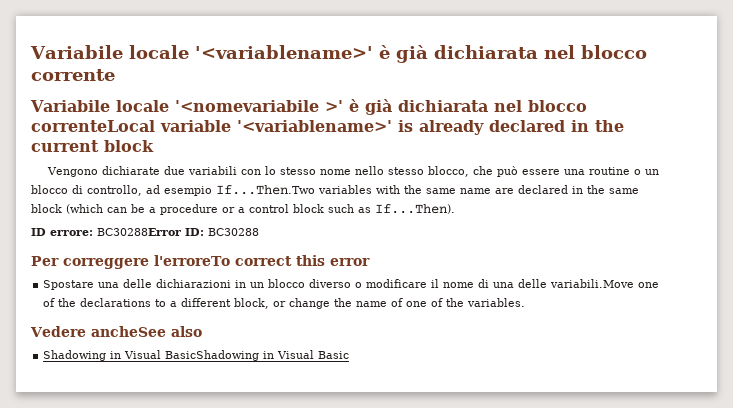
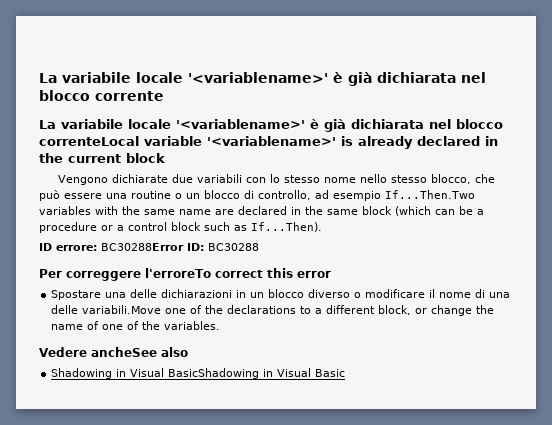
- Variabile locale '<variablename>' è già dichiarata nel blocco corrente
+ La variabile locale '<variablename>' è già dichiarata nel blocco corrente
- Variabile locale '<nomevariabile >' è già dichiarata nel blocco correnteLocal variable '<variablename>' is already declared in the current block
+ La variabile locale '<variablename>' è già dichiarata nel blocco correnteLocal variable '<variablename>' is already declared in the current block

